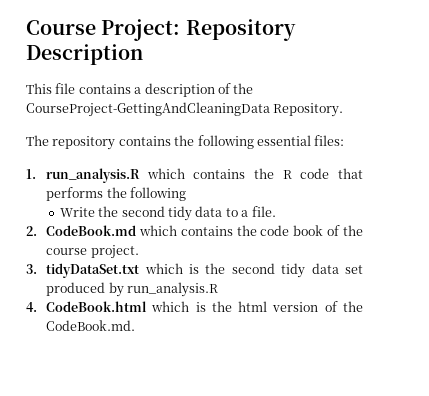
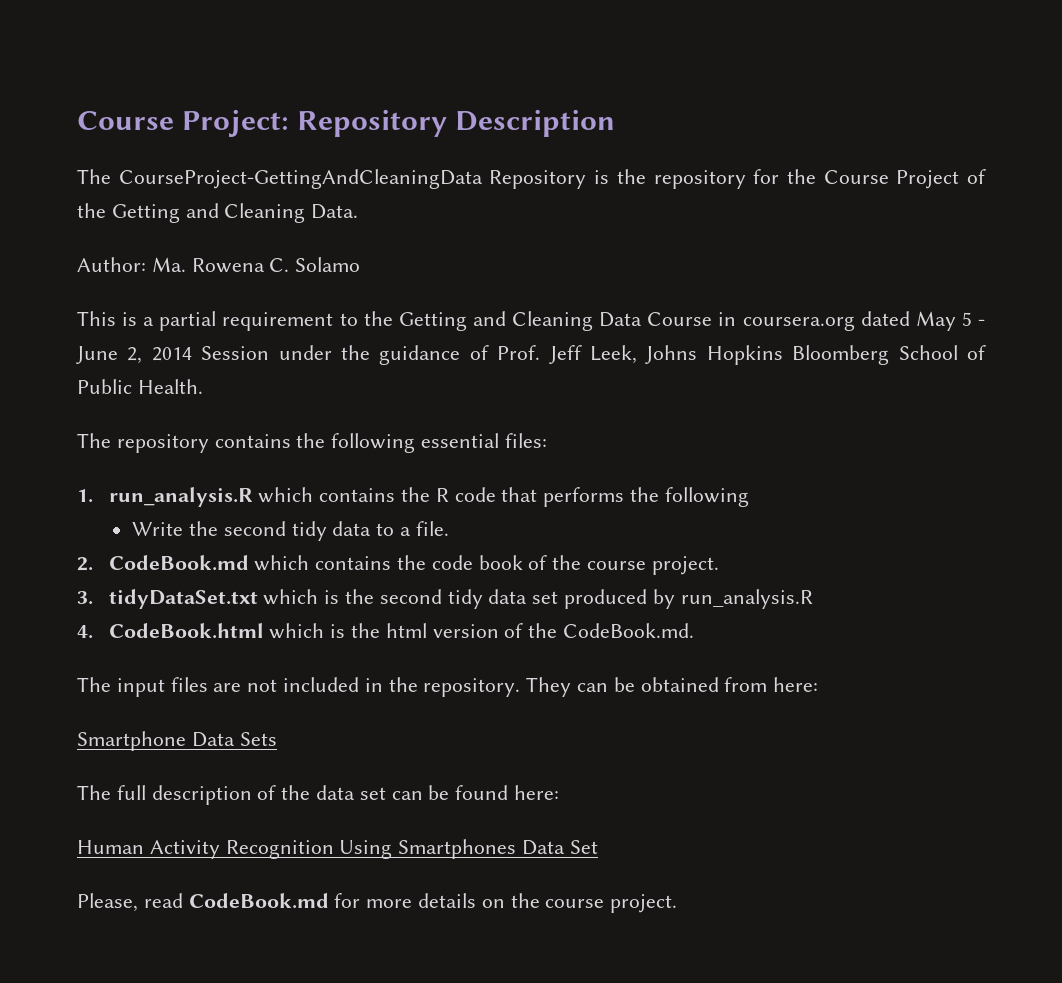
- This file contains a description of the CourseProject-GettingAndCleaningData Repository.
+ The CourseProject-GettingAndCleaningData Repository is the repository for the Course Project of the Getting and Cleaning Data.
+ Author: Ma. Rowena C. Solamo
+ This is a partial requirement to the Getting and Cleaning Data Course in coursera.org dated May 5 - June 2, 2014 Session under the guidance of Prof. Jeff Leek, Johns Hopkins Bloomberg School of Public Health.
+ The input files are not included in the repository. They can be obtained from here:
+ Smartphone Data Sets
+ The full description of the data set can be found here:
+ Human Activity Recognition Using Smartphones Data Set
+ Please, read CodeBook.md for more details on the course project.

